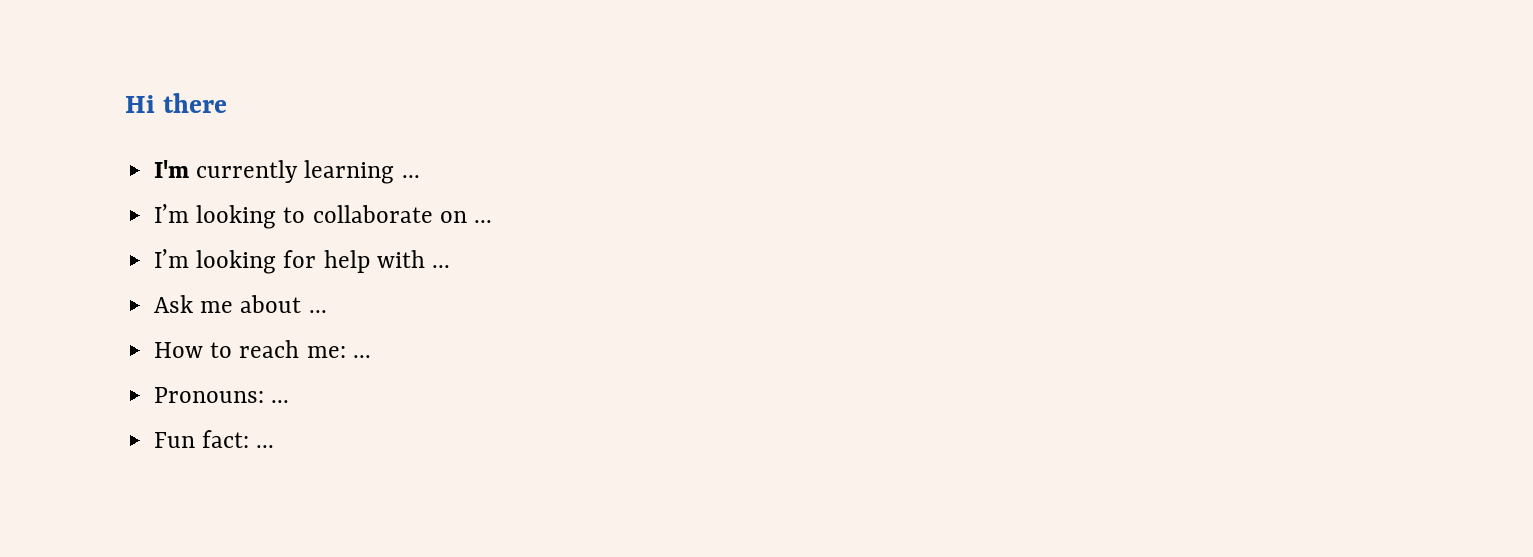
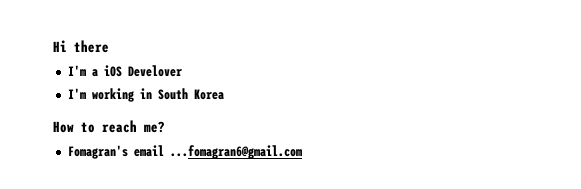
- I'm currently learning ...
- I’m looking to collaborate on ...
- I’m looking for help with ...
- Ask me about ...
- How to reach me: ...
- Pronouns: ...
- Fun fact: ...
+ I'm a iOS Develover
+ I'm working in South Korea
+ How to reach me?
+ Fomagran's email ...fomagran6@gmail.com

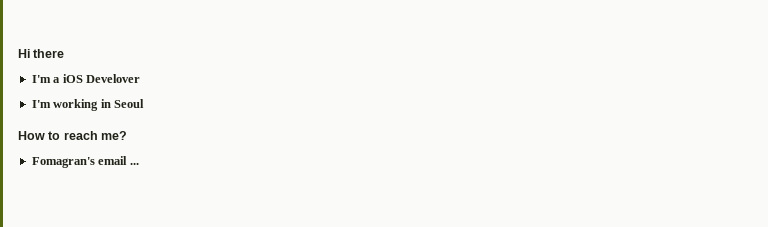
- I'm working in South Korea
+ I'm working in Seoul
- Fomagran's email ...fomagran6@gmail.com
+ Fomagran's email ...

